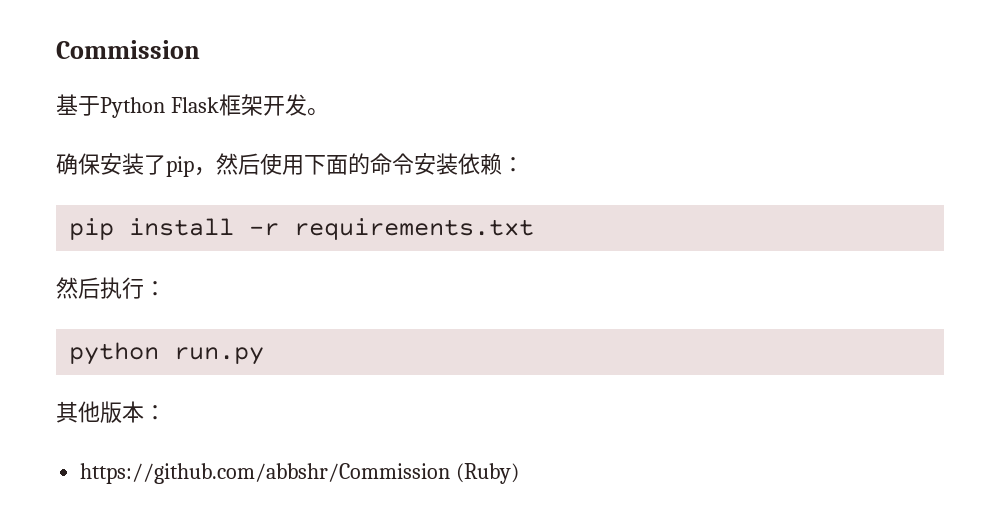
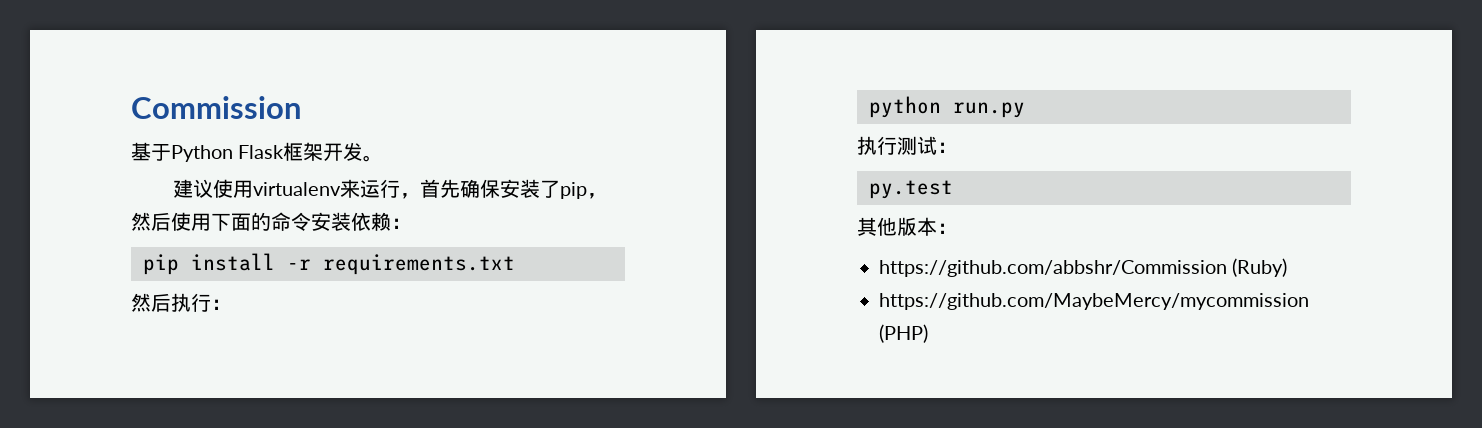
- 确保安装了pip，然后使用下面的命令安装依赖：
+ 建议使用virtualenv来运行，首先确保安装了pip，然后使用下面的命令安装依赖：
+ 执行测试：
+ py.test
+ https://github.com/MaybeMercy/mycommission (PHP)

